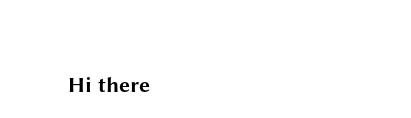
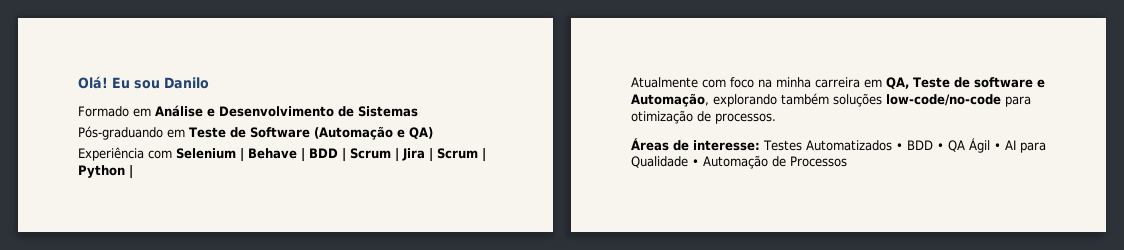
- Hi there
+ Olá! Eu sou Danilo
+ Formado em Análise e Desenvolvimento de Sistemas
+ Pós-graduando em Teste de Software (Automação e QA)
+ Experiência com Selenium | Behave | BDD | Scrum | Jira | Scrum | Python |
+ Atualmente com foco na minha carreira em QA, Teste de software e Automação, explorando também soluções low-code/no-code para otimização de processos.
+ Áreas de interesse: Testes Automatizados • BDD • QA Ágil • AI para Qualidade • Automação de Processos

